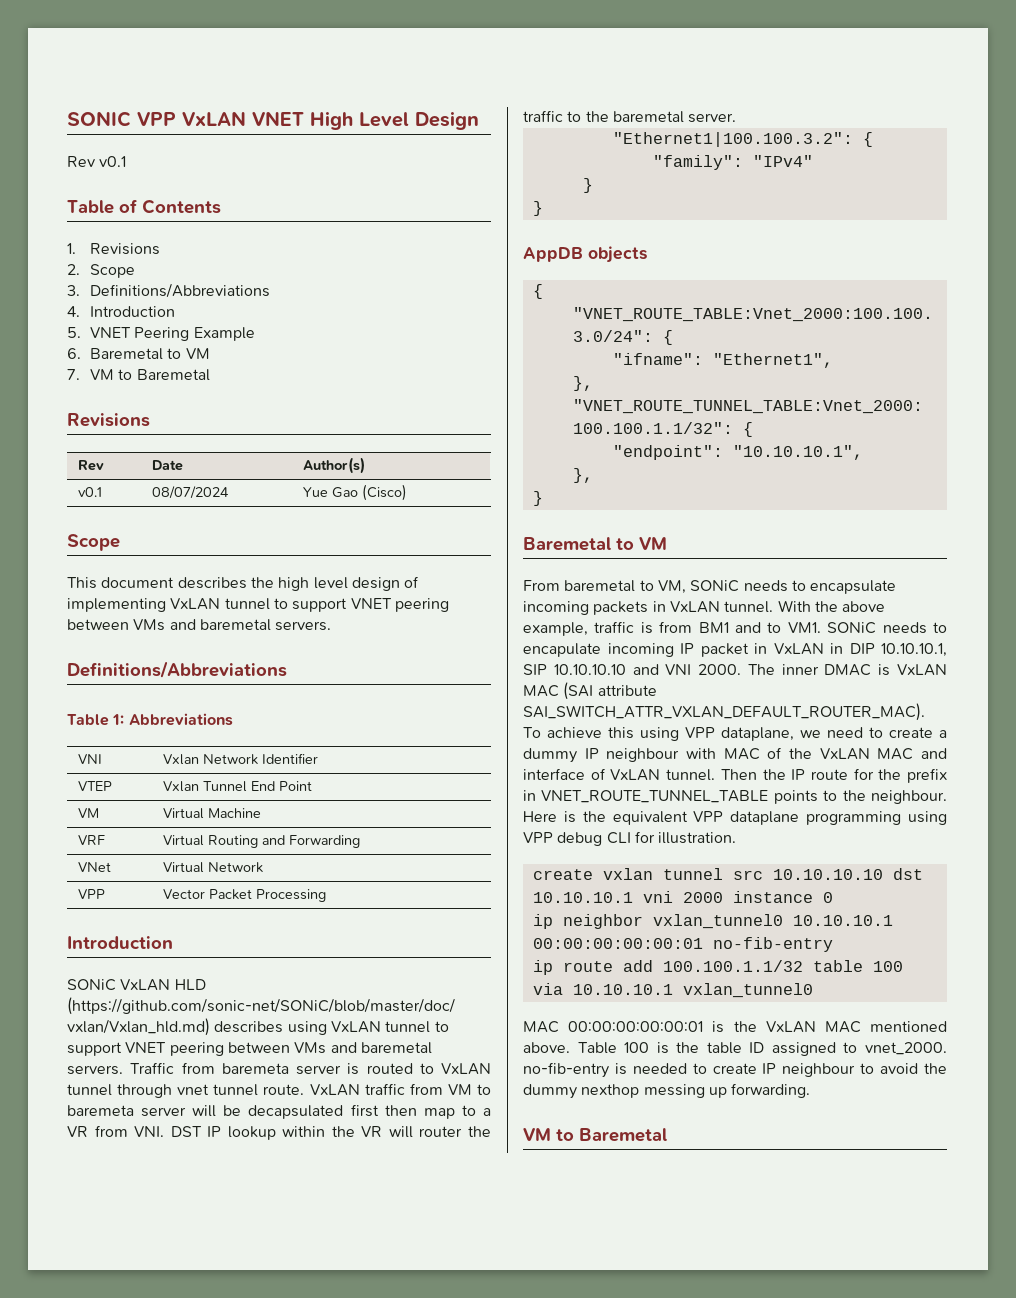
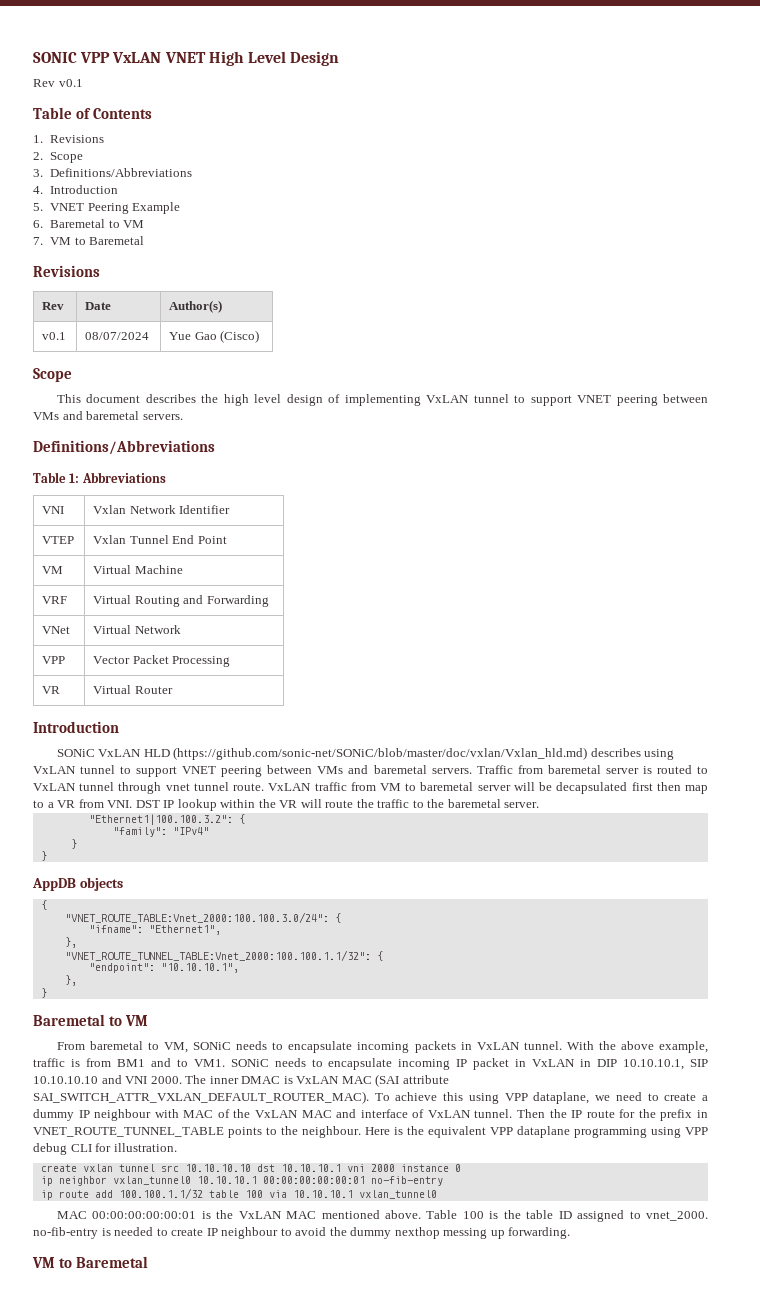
+ VR | Virtual Router
- Traffic from baremeta server is routed to VxLAN tunnel through vnet tunnel route.
+ Traffic from baremetal server is routed to VxLAN tunnel through vnet tunnel route.
- VxLAN traffic from VM to baremeta server will be decapsulated first then map to a VR from VNI. DST IP lookup within the VR will router the traffic to the baremetal server.
+ VxLAN traffic from VM to baremetal server will be decapsulated first then map to a VR from VNI. DST IP lookup within the VR will route the traffic to the baremetal server.
- With the above example, traffic is from BM1 and to VM1. SONiC needs to encapulate incoming IP packet in VxLAN in DIP 10.10.10.1, SIP 10.10.10.10 and VNI 2000.
+ With the above example, traffic is from BM1 and to VM1. SONiC needs to encapsulate incoming IP packet in VxLAN in DIP 10.10.10.1, SIP 10.10.10.10 and VNI 2000.

